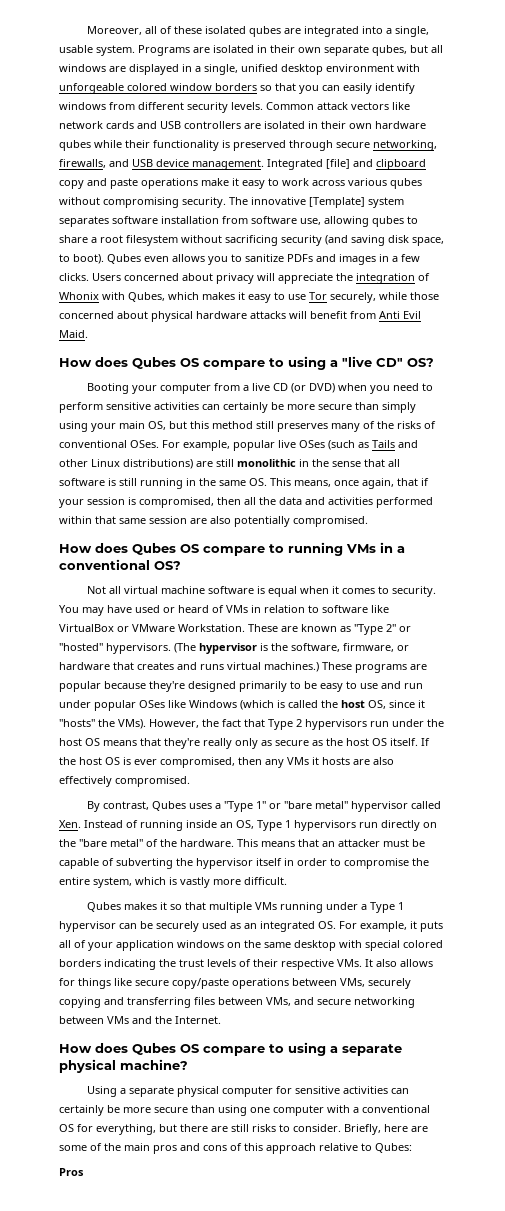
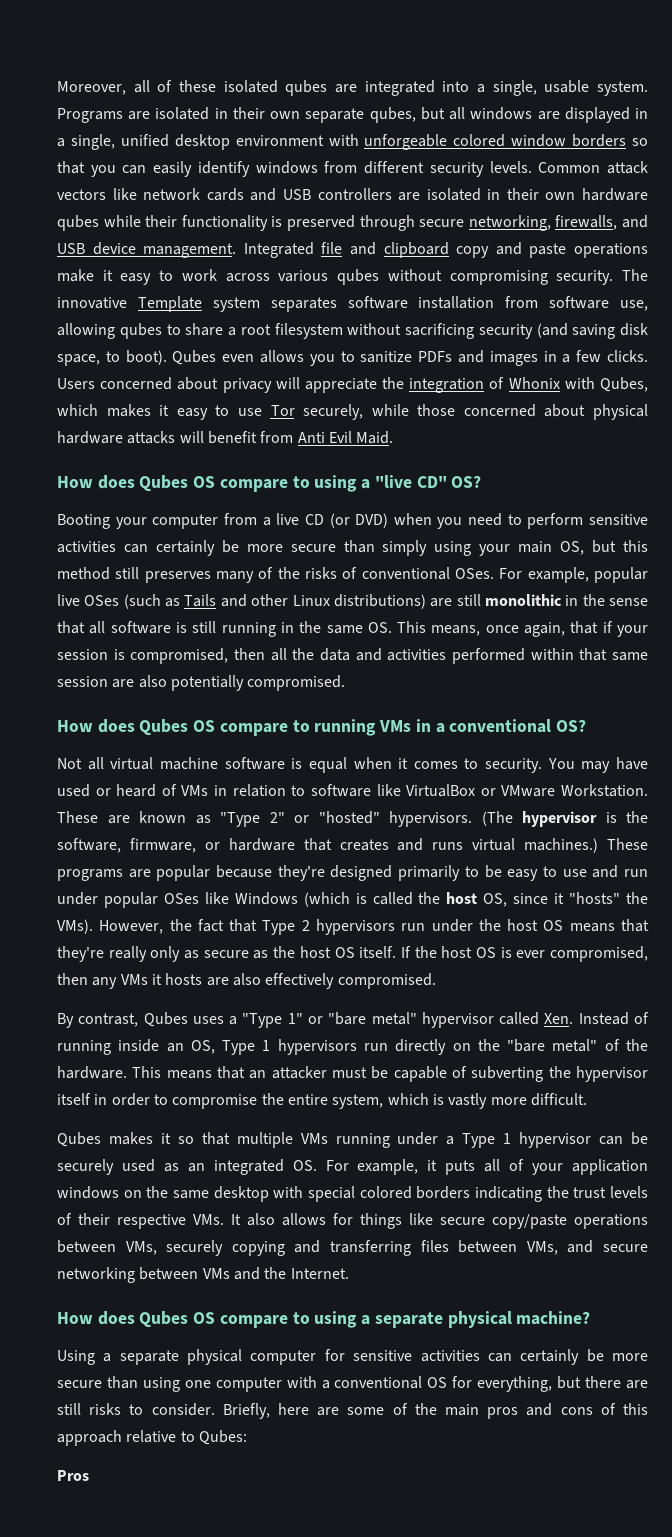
- Integrated [file] and clipboard copy and paste operations make it easy to work across various qubes without compromising security.
+ Integrated file and clipboard copy and paste operations make it easy to work across various qubes without compromising security.
- The innovative [Template] system separates software installation from software use, allowing qubes to share a root filesystem without sacrificing security (and saving disk space, to boot).
+ The innovative Template system separates software installation from software use, allowing qubes to share a root filesystem without sacrificing security (and saving disk space, to boot).

